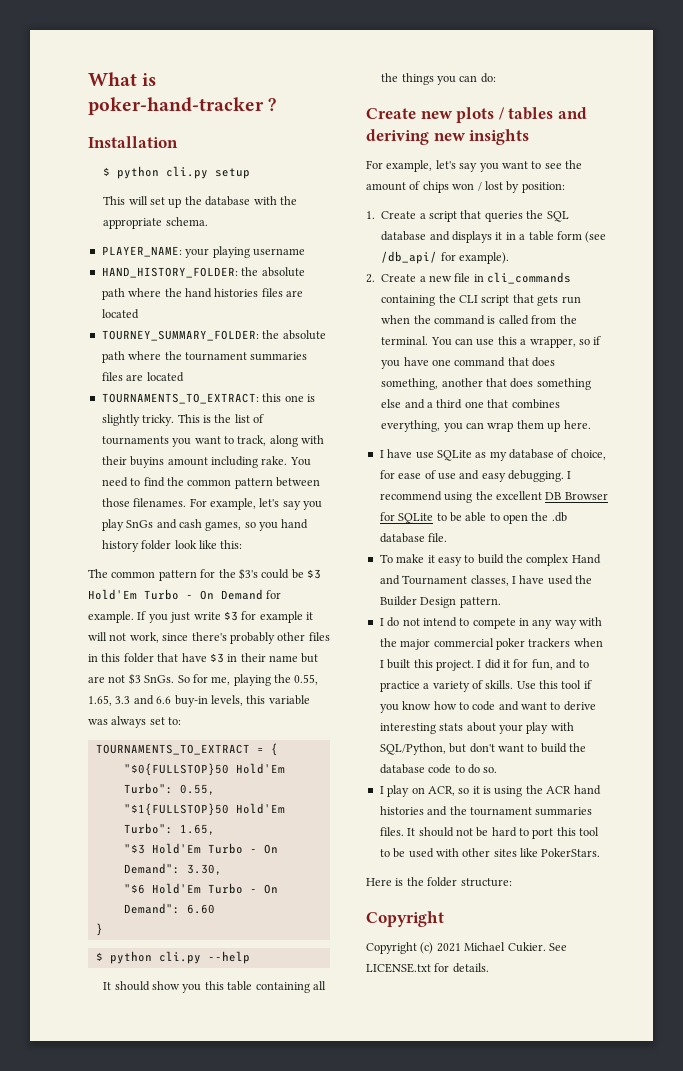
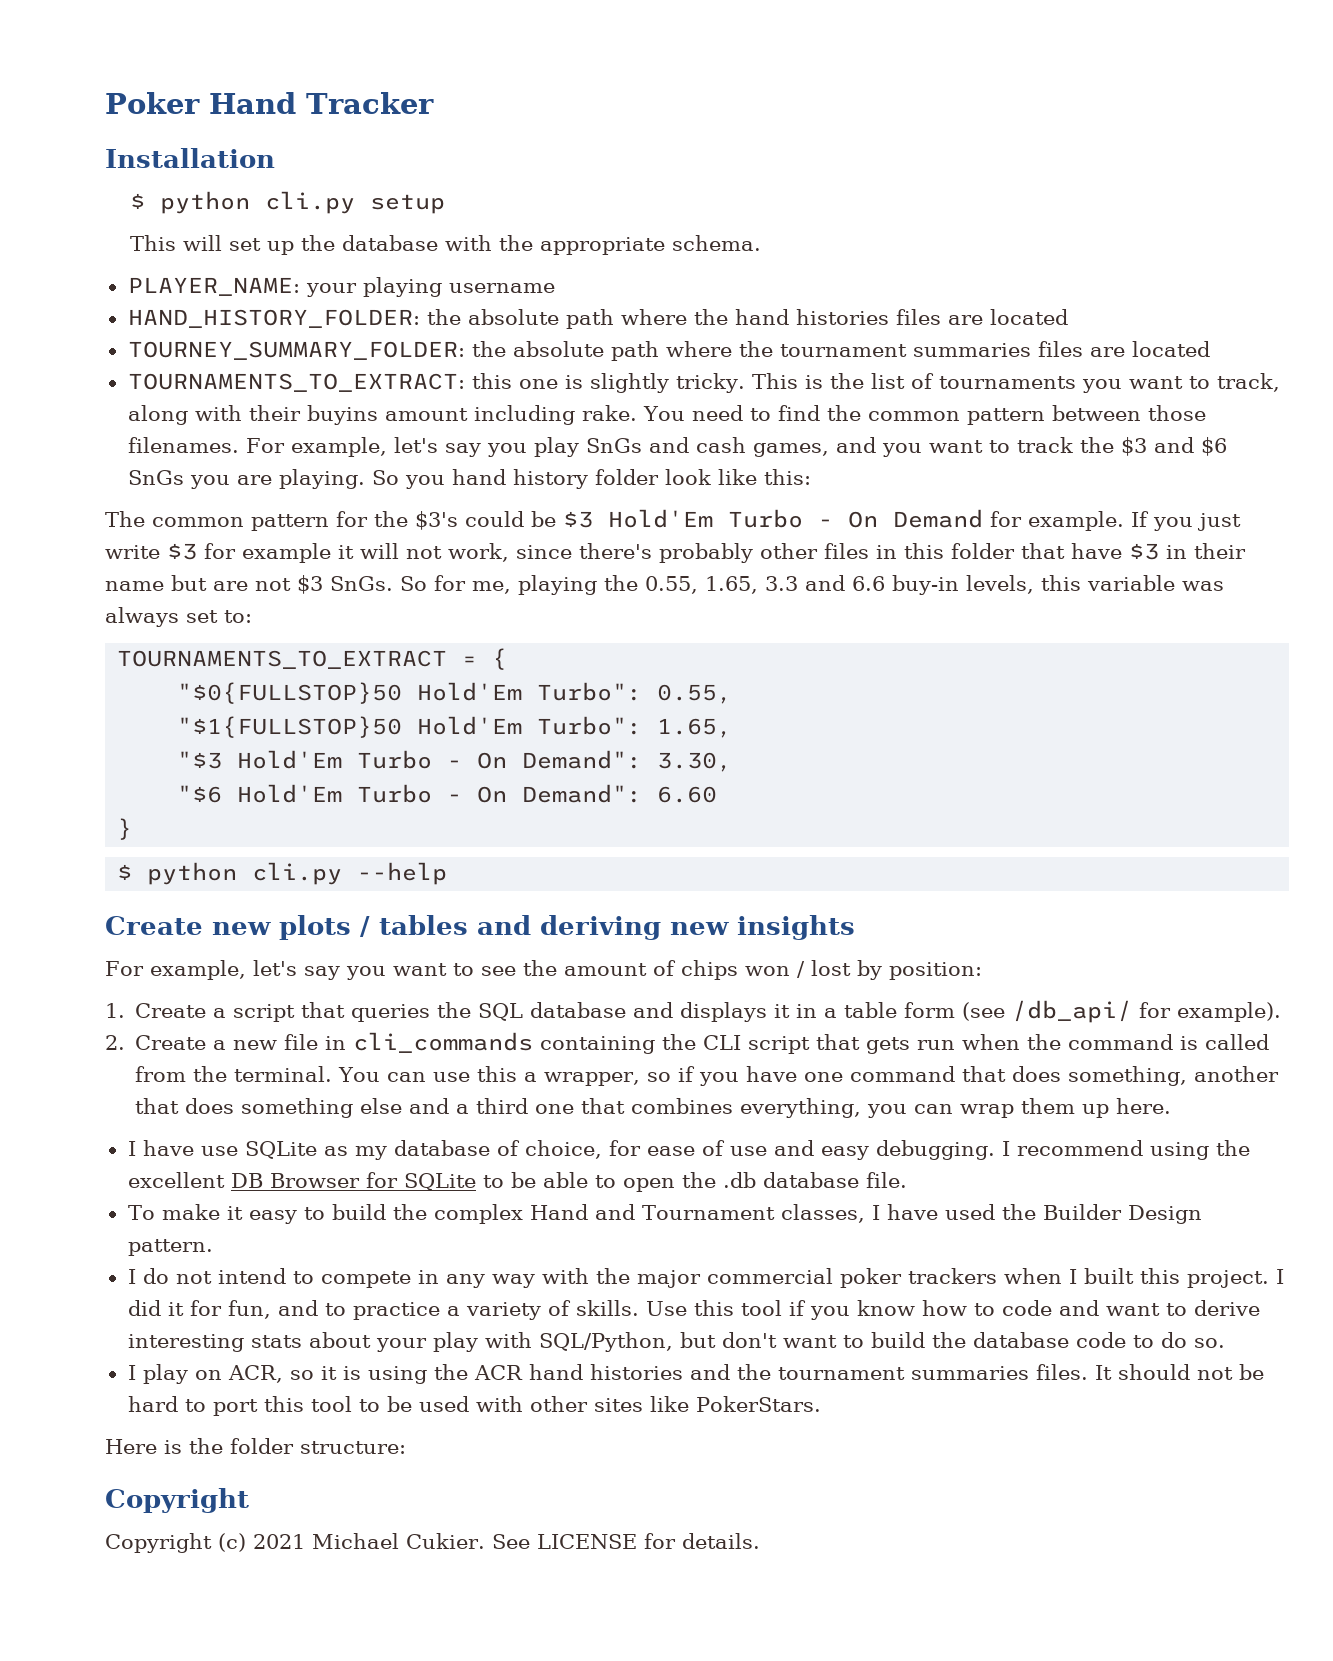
- What is poker-hand-tracker ?
+ Poker Hand Tracker
- For example, let's say you play SnGs and cash games, so you hand history folder look like this:
+ For example, let's say you play SnGs and cash games, and you want to track the $3 and $6 SnGs you are playing. So you hand history folder look like this:
- It should show you this table containing all the things you can do:
- See LICENSE.txt for details.
+ See LICENSE for details.

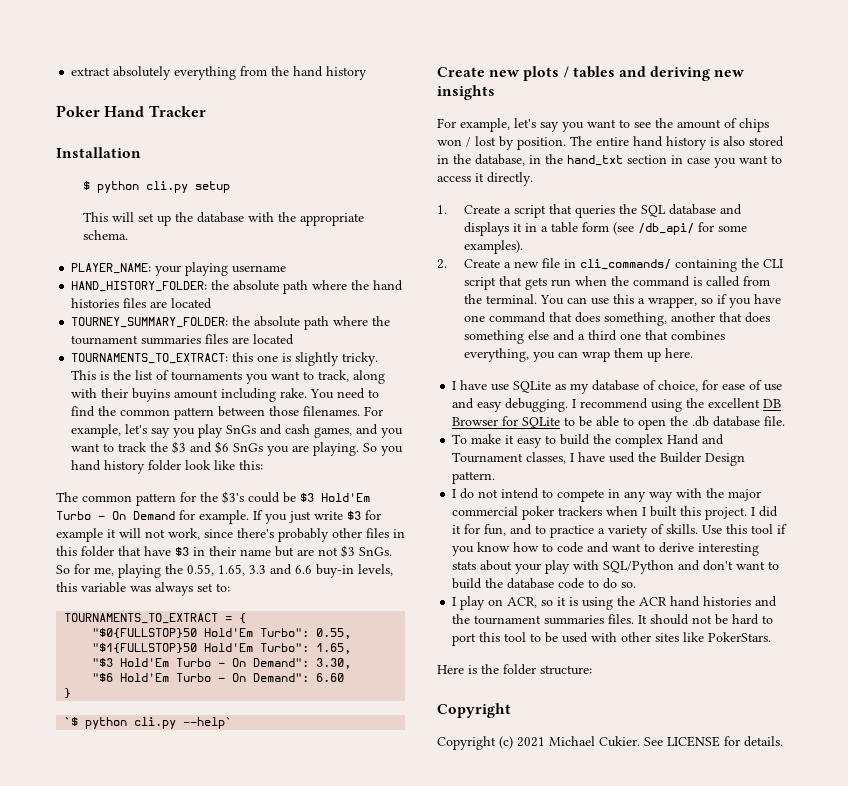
+ extract absolutely everything from the hand history
- $ python cli.py --help
+ `$ python cli.py --help`
- For example, let's say you want to see the amount of chips won / lost by position:
+ For example, let's say you want to see the amount of chips won / lost by position. The entire hand history is also stored in the database, in the hand_txt section in case you want to access it directly.
- 1. Create a script that queries the SQL database and displays it in a table form (see /db_api/ for example).
+ 1. Create a script that queries the SQL database and displays it in a table form (see /db_api/ for some examples).
- 2. Create a new file in cli_commands containing the CLI script that gets run when the command is called from the terminal.
+ 2. Create a new file in cli_commands/ containing the CLI script that gets run when the command is called from the terminal.
- Use this tool if you know how to code and want to derive interesting stats about your play with SQL/Python, but don't want to build the database code to do so.
+ Use this tool if you know how to code and want to derive interesting stats about your play with SQL/Python and don't want to build the database code to do so.

